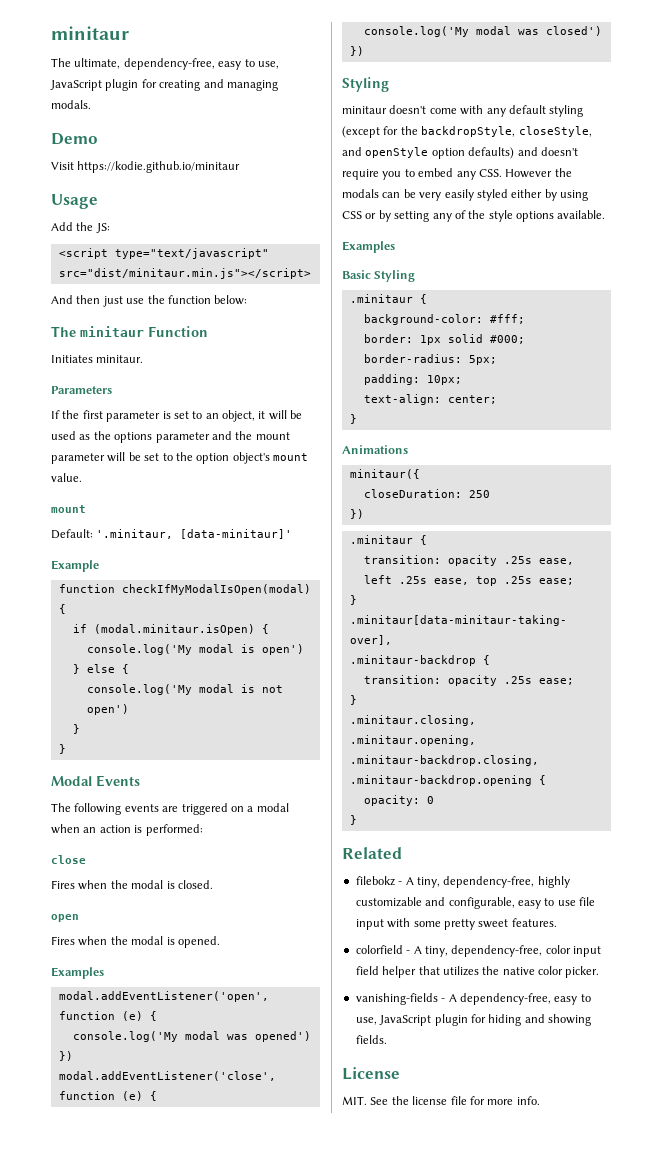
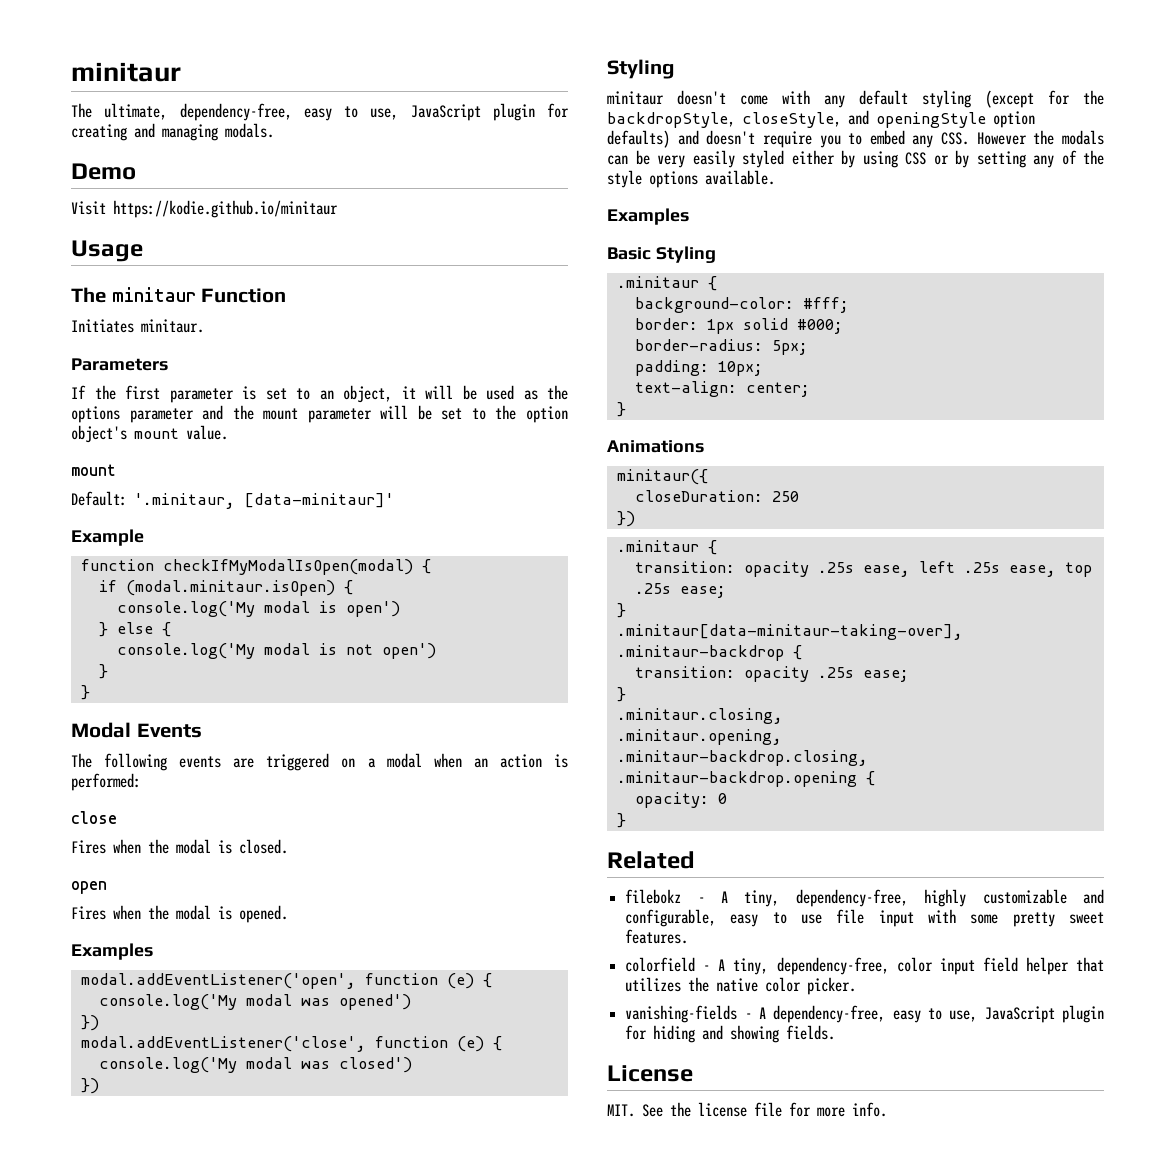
- Add the JS:
- <script type="text/javascript" src="dist/minitaur.min.js"></script>
- And then just use the function below:
- minitaur doesn't come with any default styling (except for the backdropStyle, closeStyle, and openStyle option defaults) and doesn't require you to embed any CSS. However the modals can be very easily styled either by using CSS or by setting any of the style options available.
+ minitaur doesn't come with any default styling (except for the backdropStyle, closeStyle, and openingStyle option defaults) and doesn't require you to embed any CSS. However the modals can be very easily styled either by using CSS or by setting any of the style options available.

